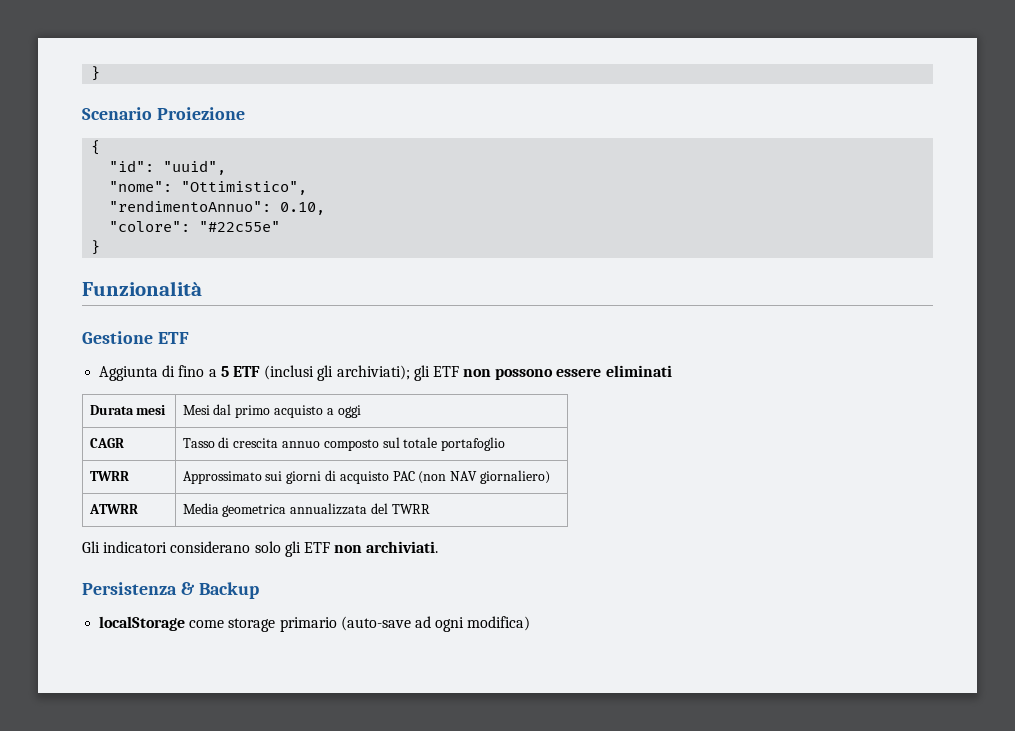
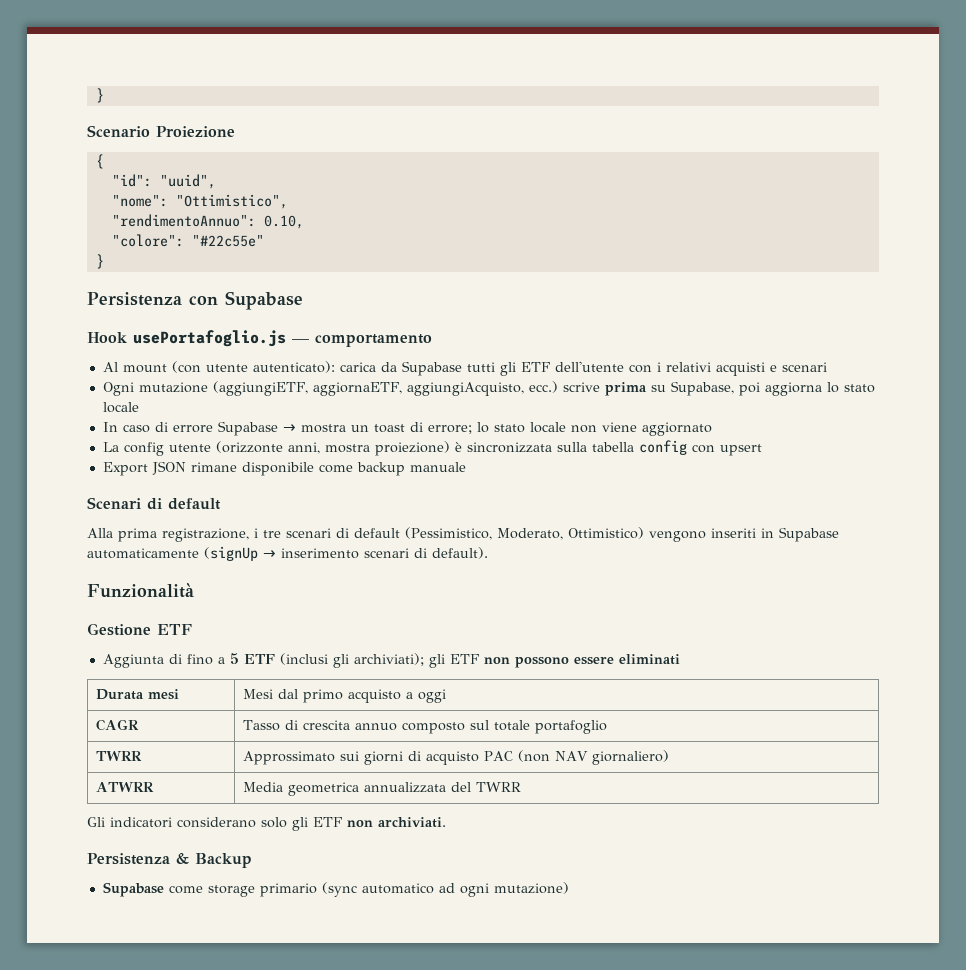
+ Persistenza con Supabase
+ Hook usePortafoglio.js — comportamento
+ Al mount (con utente autenticato): carica da Supabase tutti gli ETF dell'utente con i relativi acquisti e scenari
+ Ogni mutazione (aggiungiETF, aggiornaETF, aggiungiAcquisto, ecc.) scrive prima su Supabase, poi aggiorna lo stato locale
+ In caso di errore Supabase → mostra un toast di errore; lo stato locale non viene aggiornato
+ La config utente (orizzonte anni, mostra proiezione) è sincronizzata sulla tabella config con upsert
+ Export JSON rimane disponibile come backup manuale
+ Scenari di default
+ Alla prima registrazione, i tre scenari di default (Pessimistico, Moderato, Ottimistico) vengono inseriti in Supabase automaticamente (signUp → inserimento scenari di default).
- localStorage come storage primario (auto-save ad ogni modifica)
+ Supabase come storage primario (sync automatico ad ogni mutazione)

